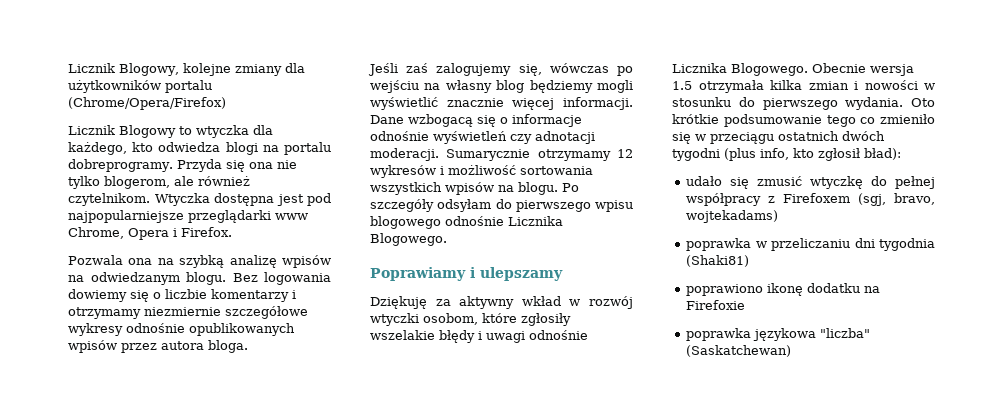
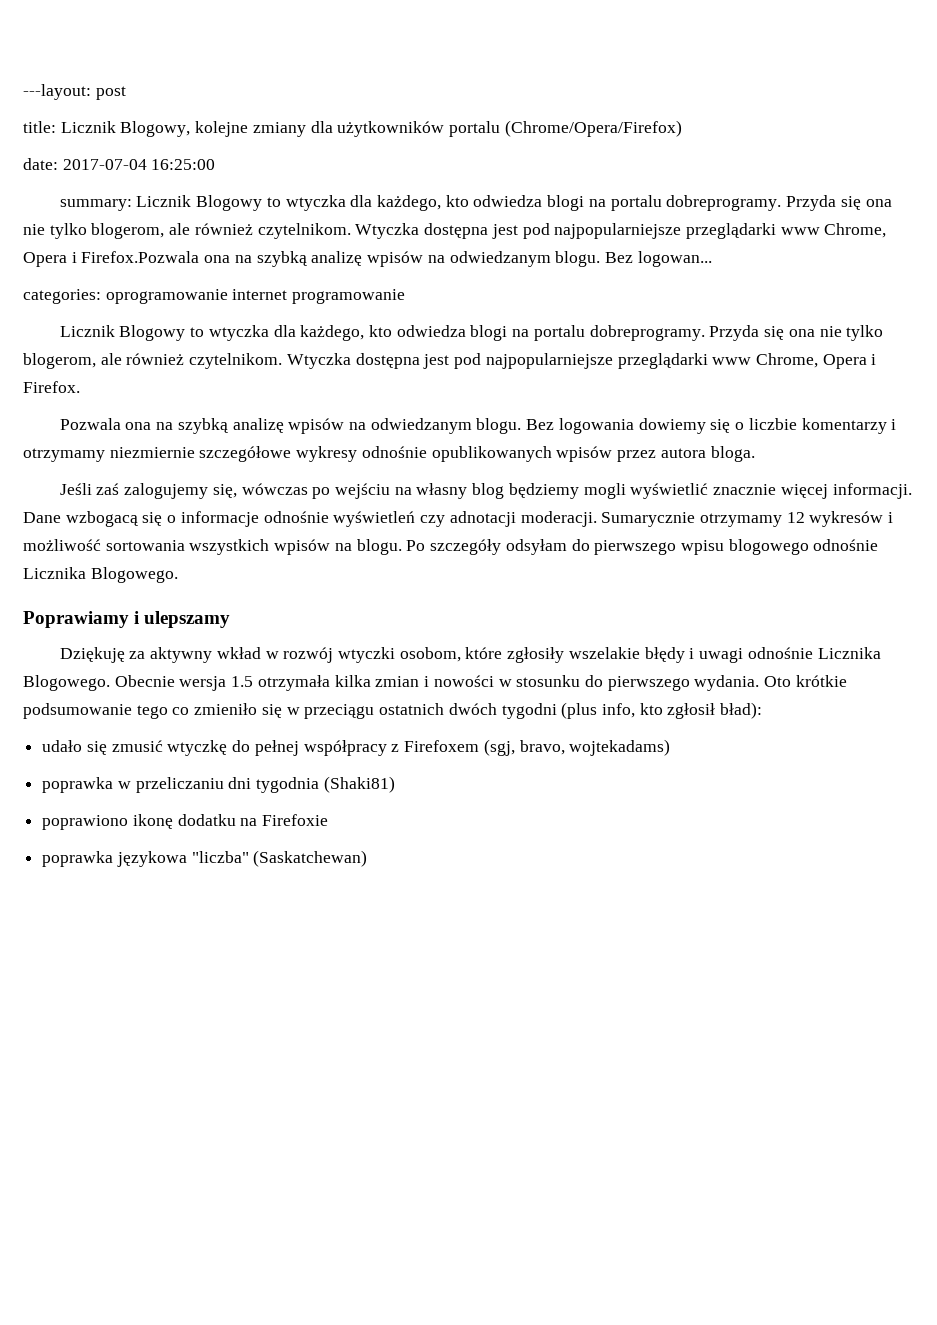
- Licznik Blogowy, kolejne zmiany dla użytkowników portalu (Chrome/Opera/Firefox)
+ ---layout: post
+ title: Licznik Blogowy, kolejne zmiany dla użytkowników portalu (Chrome/Opera/Firefox)
+ date: 2017-07-04 16:25:00
+ summary: Licznik Blogowy to wtyczka dla każdego, kto odwiedza blogi na portalu dobreprogramy. Przyda się ona nie tylko blogerom, ale również czytelnikom. Wtyczka dostępna jest pod najpopularniejsze przeglądarki www Chrome, Opera i Firefox.Pozwala ona na szybką analizę wpisów na odwiedzanym blogu. Bez logowan...
+ categories: oprogramowanie internet programowanie

